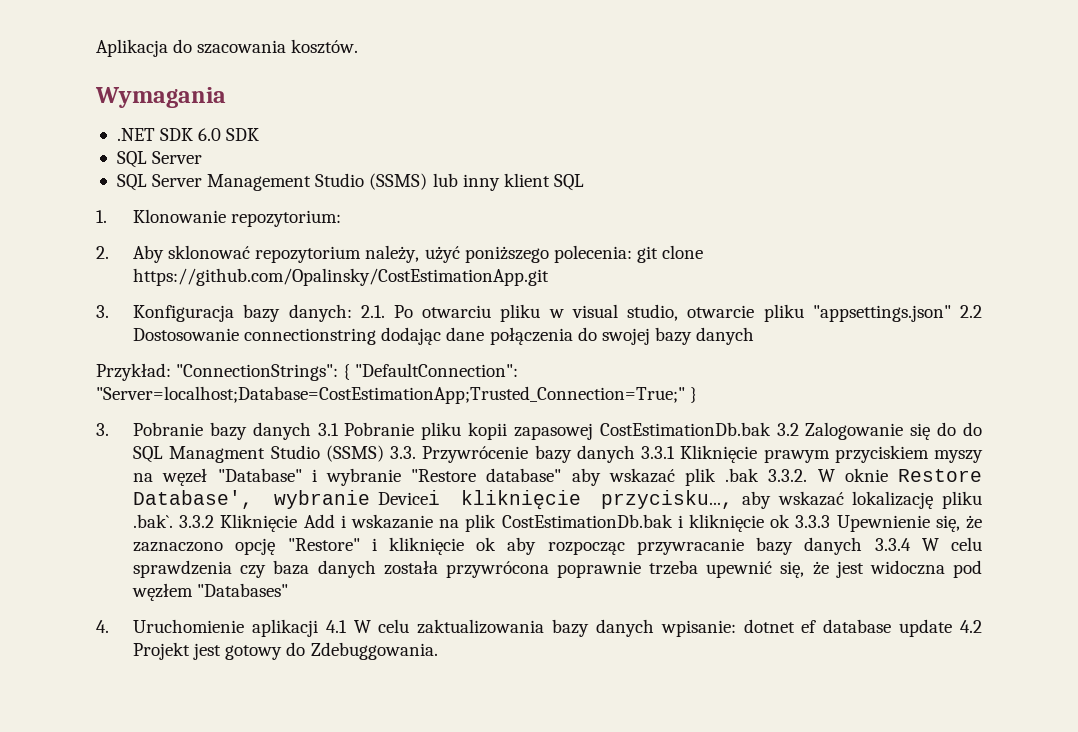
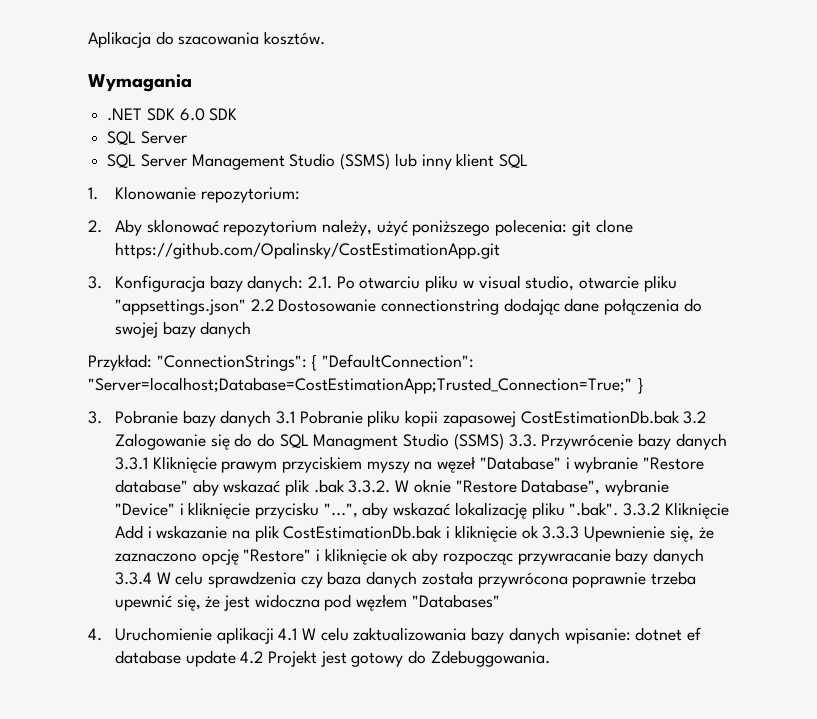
- 3. Pobranie bazy danych 3.1 Pobranie pliku kopii zapasowej CostEstimationDb.bak 3.2 Zalogowanie się do do SQL Managment Studio (SSMS) 3.3. Przywrócenie bazy danych 3.3.1 Kliknięcie prawym przyciskiem myszy na węzeł "Database" i wybranie "Restore database" aby wskazać plik .bak 3.3.2. W oknie Restore Database', wybranie Devicei kliknięcie przycisku..., aby wskazać lokalizację pliku .bak`. 3.3.2 Kliknięcie Add i wskazanie na plik CostEstimationDb.bak i kliknięcie ok 3.3.3 Upewnienie się, że zaznaczono opcję "Restore" i kliknięcie ok aby rozpocząc przywracanie bazy danych 3.3.4 W celu sprawdzenia czy baza danych została przywrócona poprawnie trzeba upewnić się, że jest widoczna pod węzłem "Databases"
+ 3. Pobranie bazy danych 3.1 Pobranie pliku kopii zapasowej CostEstimationDb.bak 3.2 Zalogowanie się do do SQL Managment Studio (SSMS) 3.3. Przywrócenie bazy danych 3.3.1 Kliknięcie prawym przyciskiem myszy na węzeł "Database" i wybranie "Restore database" aby wskazać plik .bak 3.3.2. W oknie "Restore Database", wybranie "Device" i kliknięcie przycisku "...", aby wskazać lokalizację pliku ".bak". 3.3.2 Kliknięcie Add i wskazanie na plik CostEstimationDb.bak i kliknięcie ok 3.3.3 Upewnienie się, że zaznaczono opcję "Restore" i kliknięcie ok aby rozpocząc przywracanie bazy danych 3.3.4 W celu sprawdzenia czy baza danych została przywrócona poprawnie trzeba upewnić się, że jest widoczna pod węzłem "Databases"

